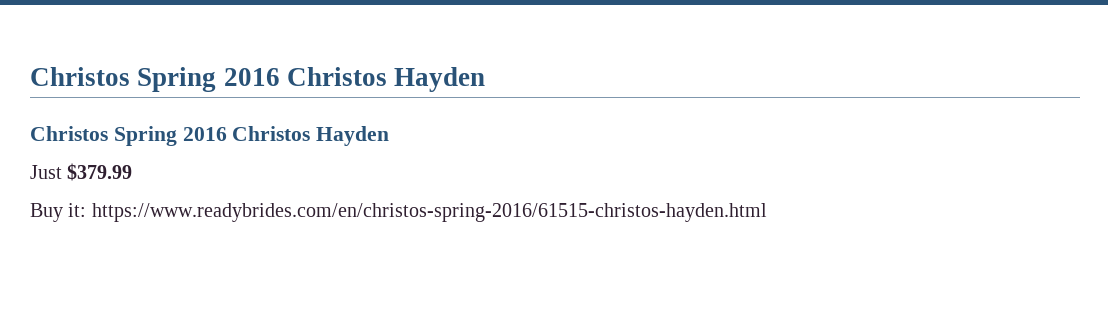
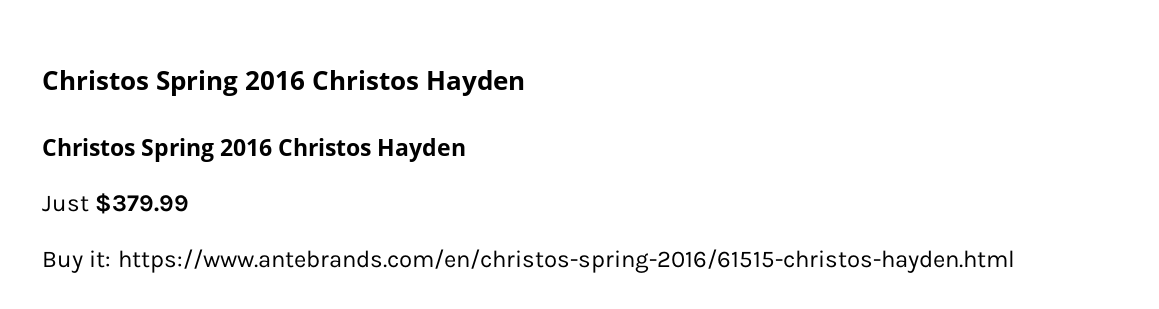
- Buy it: https://www.readybrides.com/en/christos-spring-2016/61515-christos-hayden.html
+ Buy it: https://www.antebrands.com/en/christos-spring-2016/61515-christos-hayden.html

